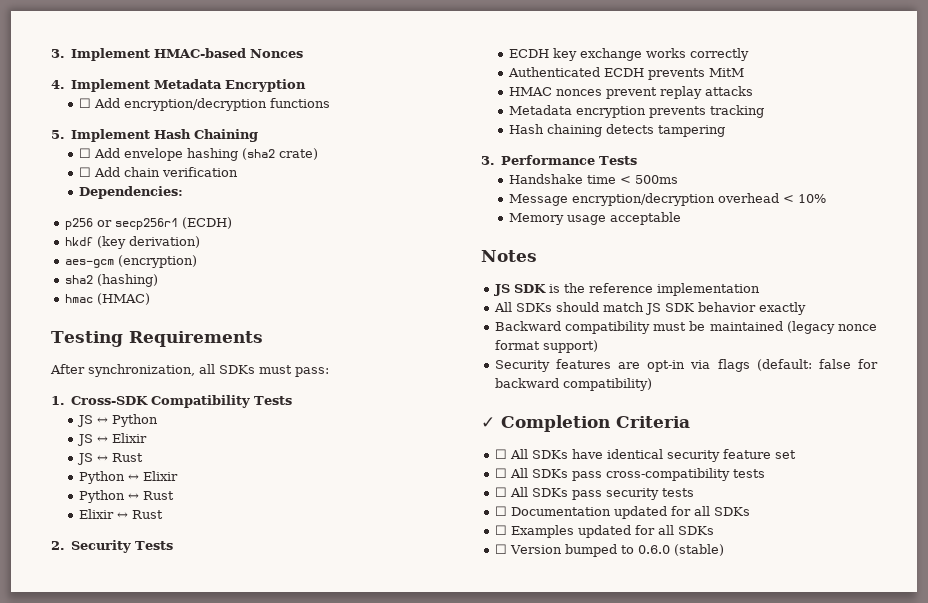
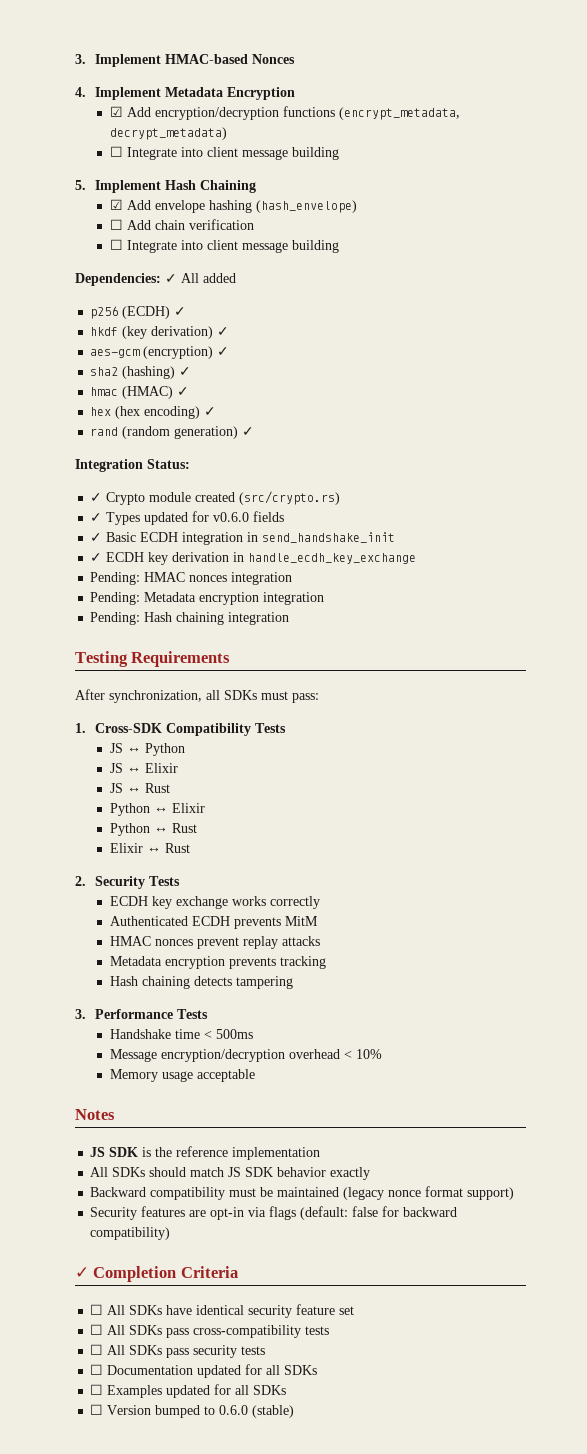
- ☐ Add encryption/decryption functions
+ ☑ Add encryption/decryption functions (encrypt_metadata, decrypt_metadata)
+ ☐ Integrate into client message building
- ☐ Add envelope hashing (sha2 crate)
+ ☑ Add envelope hashing (hash_envelope)
  ☐ Add chain verification
- Dependencies:
+ ☐ Integrate into client message building
+ Dependencies: ✓ All added
- p256 or secp256r1 (ECDH)
+ p256 (ECDH) ✓
- hkdf (key derivation)
+ hkdf (key derivation) ✓
- aes-gcm (encryption)
+ aes-gcm (encryption) ✓
- sha2 (hashing)
+ sha2 (hashing) ✓
- hmac (HMAC)
+ hmac (HMAC) ✓
+ hex (hex encoding) ✓
+ rand (random generation) ✓
+ Integration Status:
+ ✓ Crypto module created (src/crypto.rs)
+ ✓ Types updated for v0.6.0 fields
+ ✓ Basic ECDH integration in send_handshake_init
+ ✓ ECDH key derivation in handle_ecdh_key_exchange
+ Pending: HMAC nonces integration
+ Pending: Metadata encryption integration
+ Pending: Hash chaining integration

